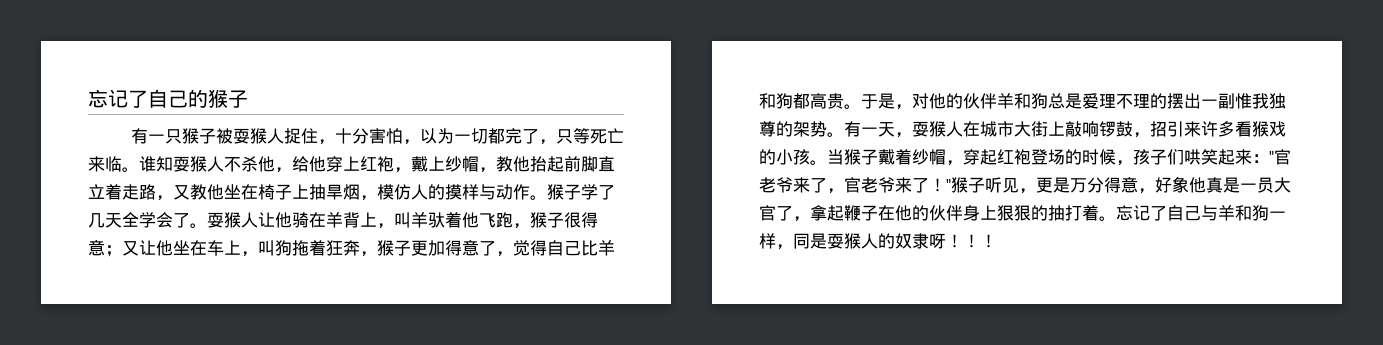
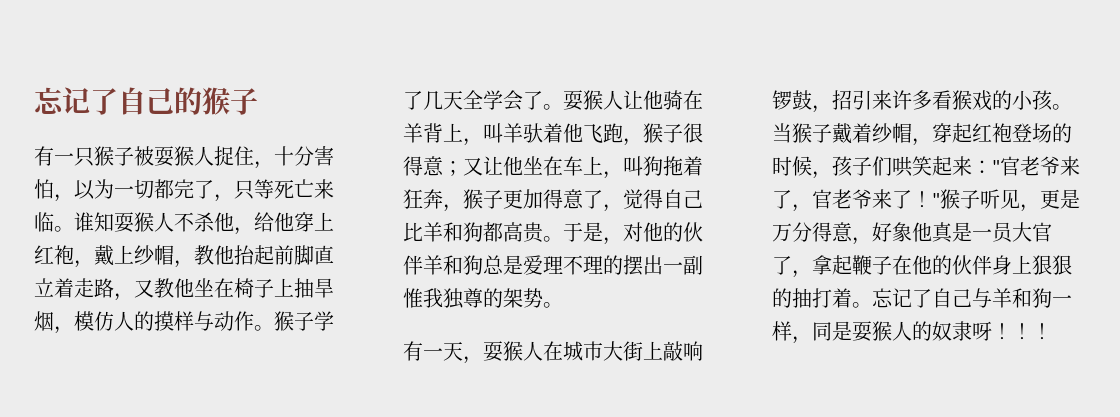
- 于是，对他的伙伴羊和狗总是爱理不理的摆出一副惟我独尊的架势。有一天，耍猴人在城市大街上敲响锣鼓，招引来许多看猴戏的小孩。
+ 于是，对他的伙伴羊和狗总是爱理不理的摆出一副惟我独尊的架势。
+ 有一天，耍猴人在城市大街上敲响锣鼓，招引来许多看猴戏的小孩。

